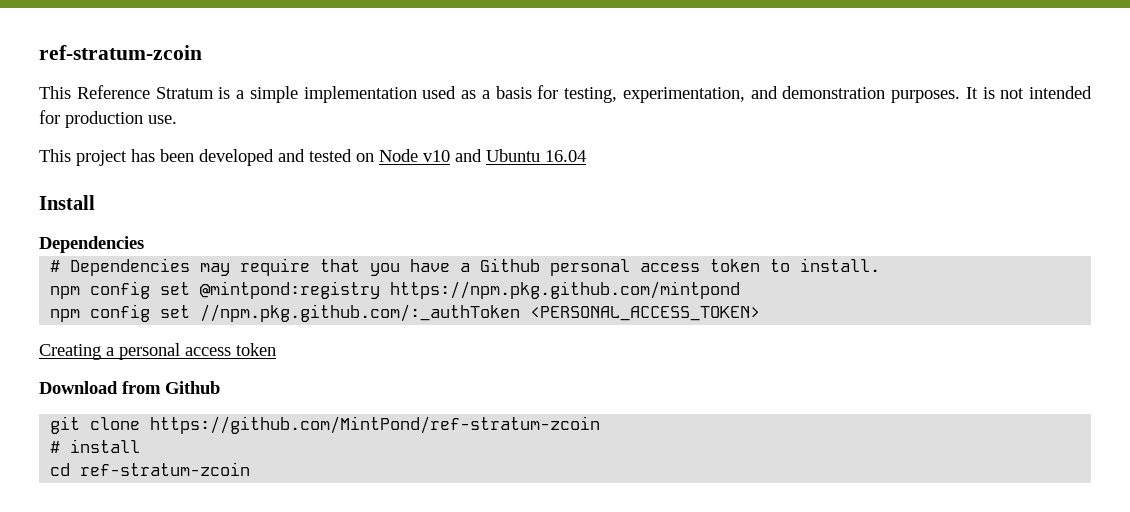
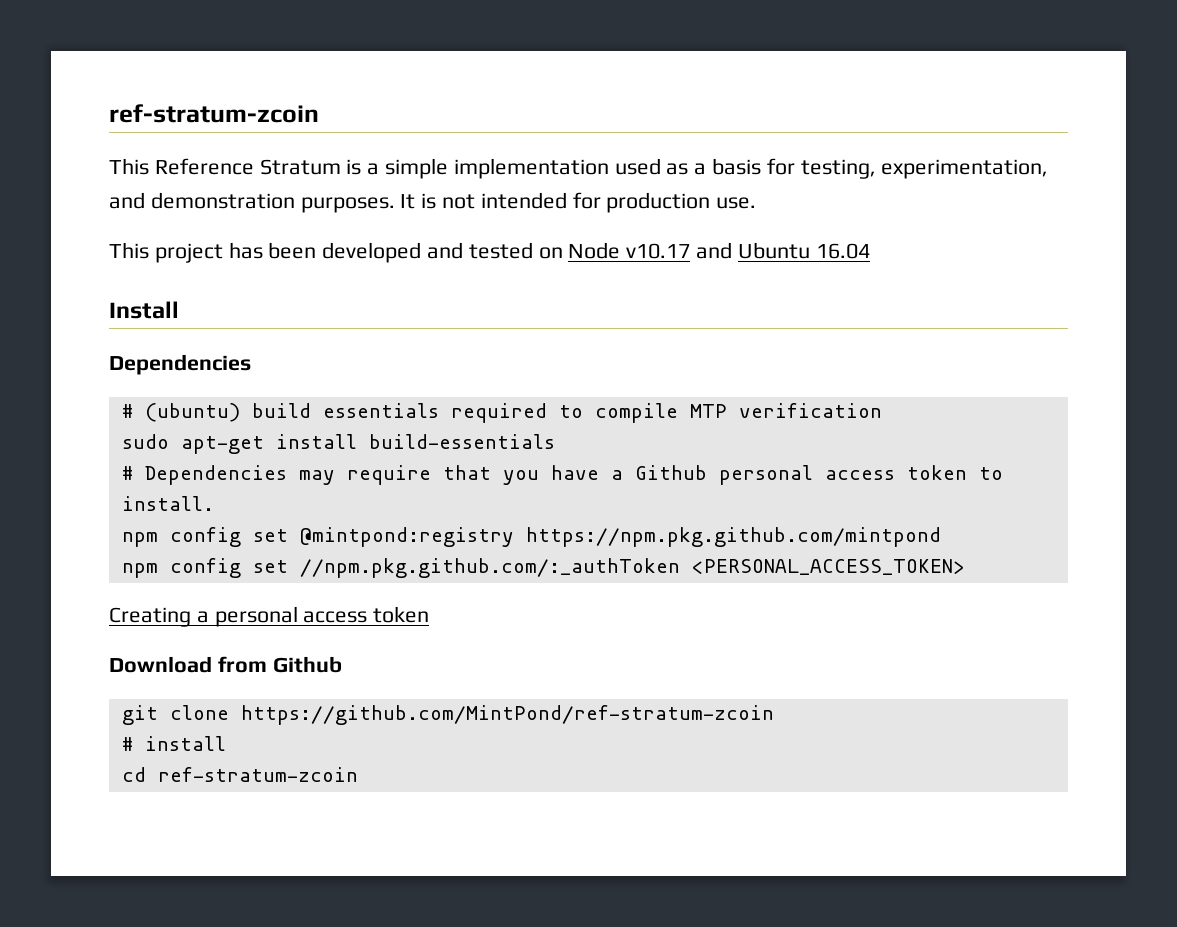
- This project has been developed and tested on Node v10 and Ubuntu 16.04
+ This project has been developed and tested on Node v10.17 and Ubuntu 16.04
+ # (ubuntu) build essentials required to compile MTP verification
+ sudo apt-get install build-essentials

